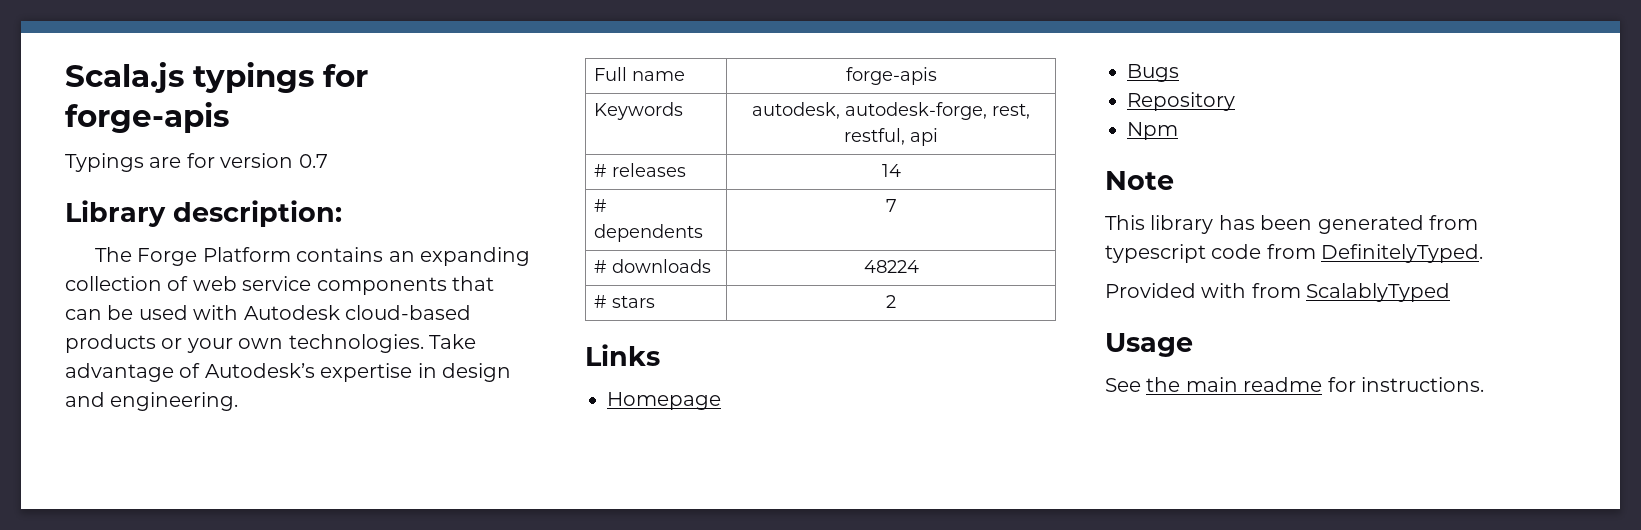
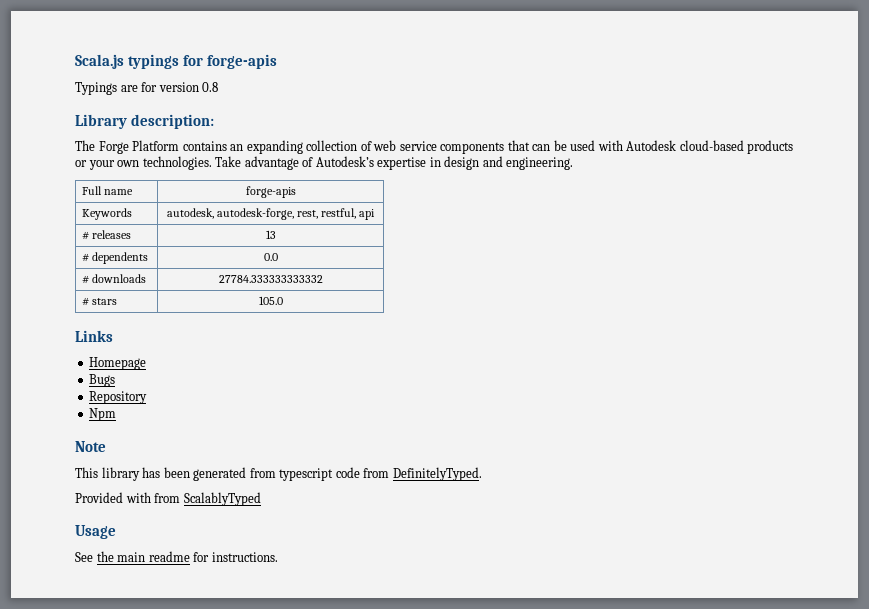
- Typings are for version 0.7
+ Typings are for version 0.8
- # releases | 14
+ # releases | 13
- # dependents | 7
+ # dependents | 0.0
- # downloads | 48224
+ # downloads | 27784.333333333332
- # stars | 2
+ # stars | 105.0

